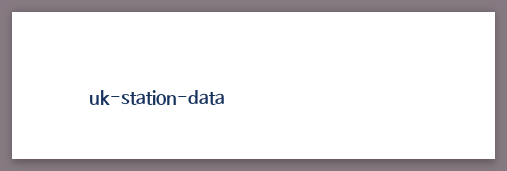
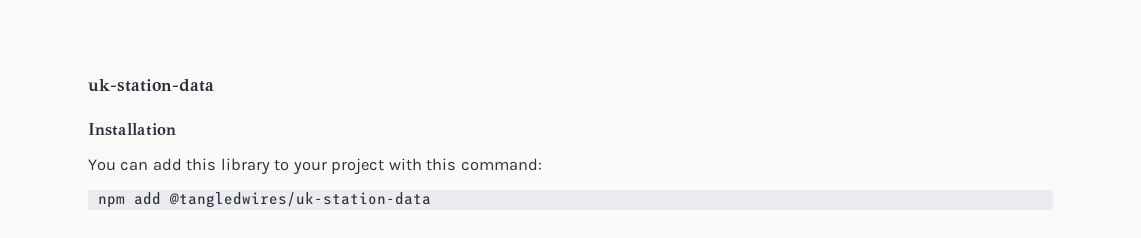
+ Installation
+ You can add this library to your project with this command:
+ npm add @tangledwires/uk-station-data

